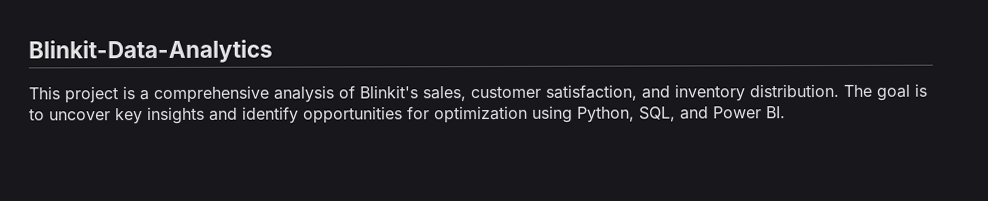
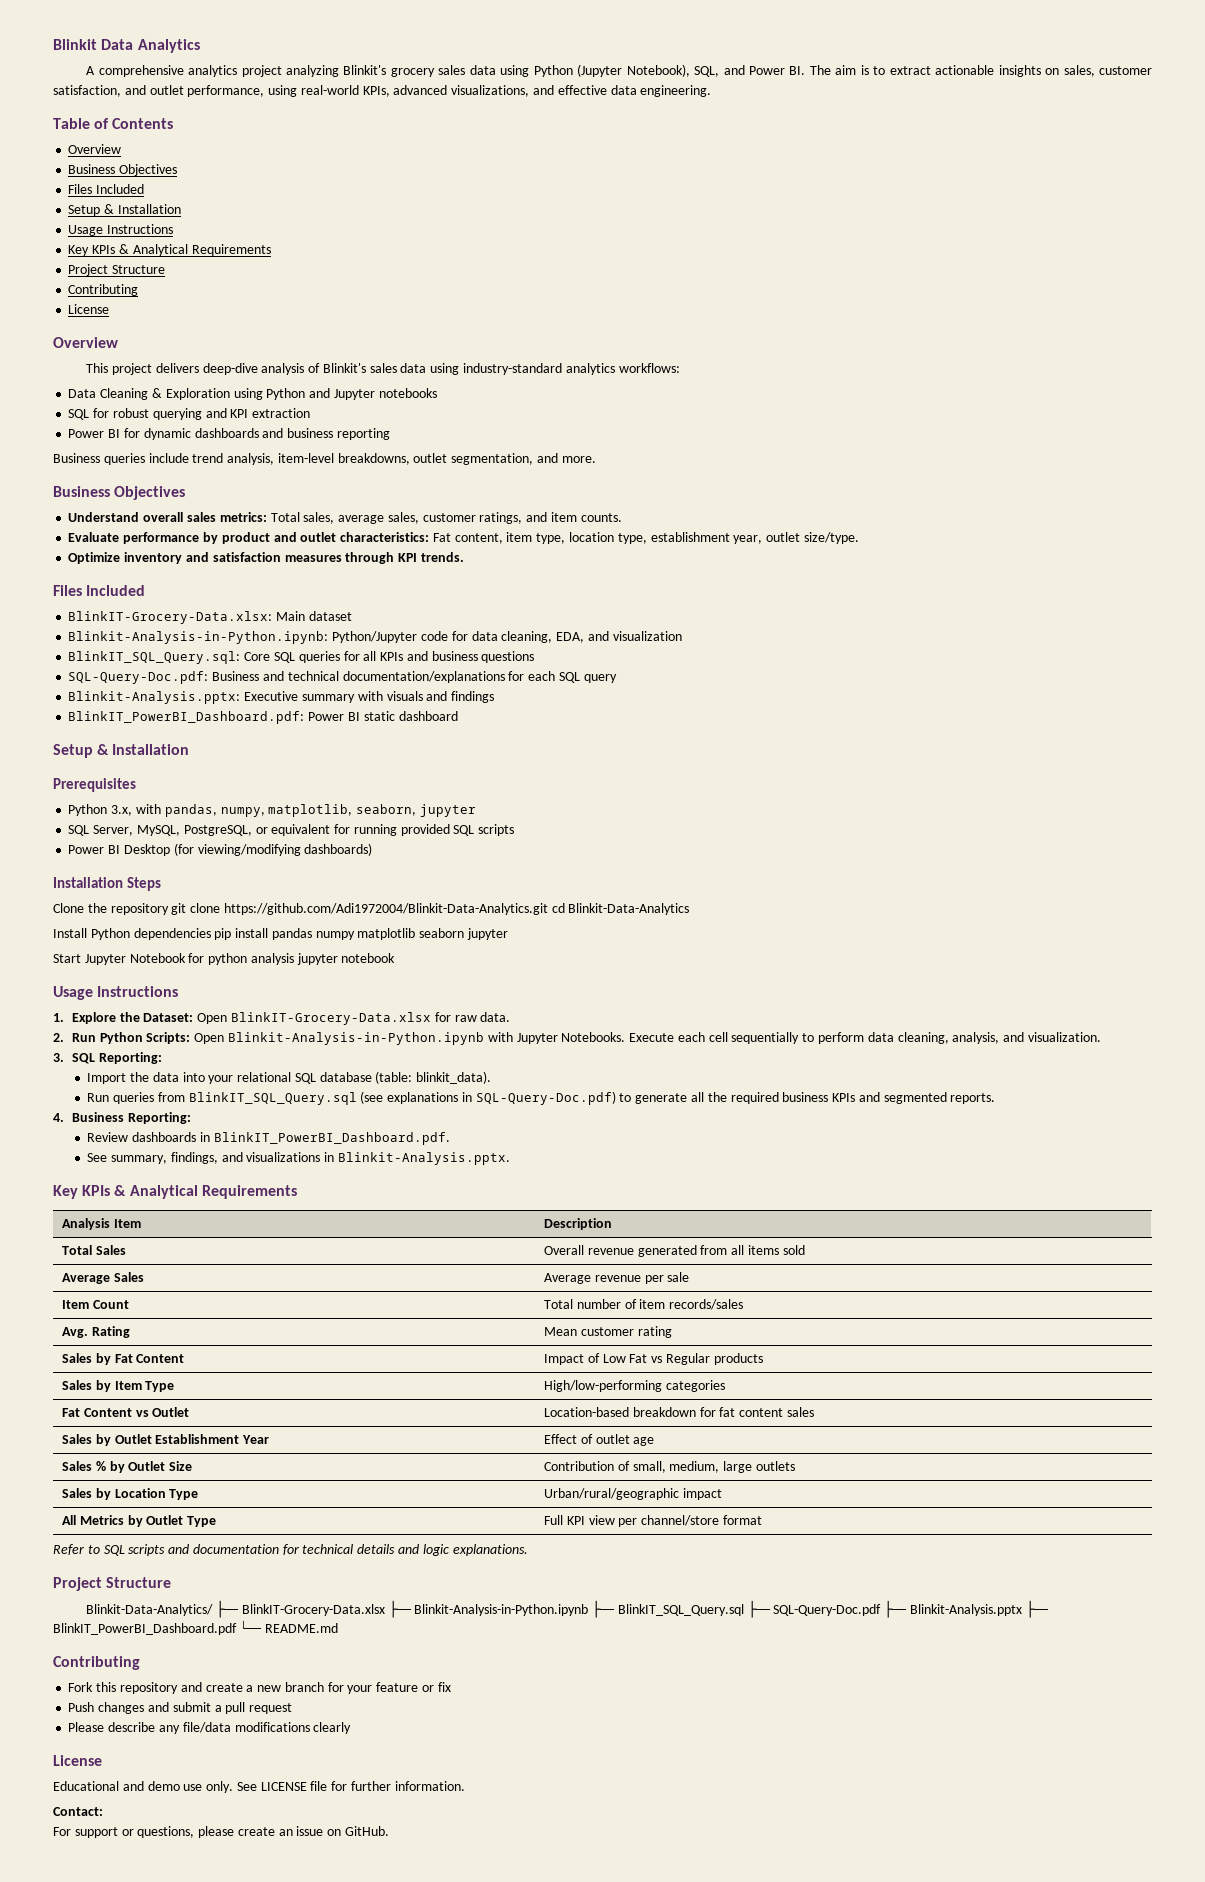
- Blinkit-Data-Analytics
- This project is a comprehensive analysis of Blinkit's sales, customer satisfaction, and inventory distribution. The goal is to uncover key insights and identify opportunities for optimization using Python, SQL, and Power BI.
+ Blinkit Data Analytics
+ A comprehensive analytics project analyzing Blinkit's grocery sales data using Python (Jupyter Notebook), SQL, and Power BI. The aim is to extract actionable insights on sales, customer satisfaction, and outlet performance, using real-world KPIs, advanced visualizations, and effective data engineering.
+ Table of Contents
+ Overview
+ Business Objectives
+ Files Included
+ Setup & Installation
+ Usage Instructions
+ Key KPIs & Analytical Requirements
+ Project Structure
+ Contributing
+ License
+ Overview
+ This project delivers deep-dive analysis of Blinkit's sales data using industry-standard analytics workflows:
+ Data Cleaning & Exploration using Python and Jupyter notebooks
+ SQL for robust querying and KPI extraction
+ Power BI for dynamic dashboards and business reporting
+ Business queries include trend analysis, item-level breakdowns, outlet segmentation, and more.
+ Business Objectives
+ Understand overall sales metrics: Total sales, average sales, customer ratings, and item counts.
+ Evaluate performance by product and outlet characteristics: Fat content, item type, location type, establishment year, outlet size/type.
+ Optimize inventory and satisfaction measures through KPI trends.
+ Files Included
+ BlinkIT-Grocery-Data.xlsx: Main dataset
+ Blinkit-Analysis-in-Python.ipynb: Python/Jupyter code for data cleaning, EDA, and visualization
+ BlinkIT_SQL_Query.sql: Core SQL queries for all KPIs and business questions
+ SQL-Query-Doc.pdf: Business and technical documentation/explanations for each SQL query
+ Blinkit-Analysis.pptx: Executive summary with visuals and findings
+ BlinkIT_PowerBI_Dashboard.pdf: Power BI static dashboard
+ Setup & Installation
+ Prerequisites
+ Python 3.x, with pandas, numpy, matplotlib, seaborn, jupyter
+ SQL Server, MySQL, PostgreSQL, or equivalent for running provided SQL scripts
+ Power BI Desktop (for viewing/modifying dashboards)
+ Installation Steps
+ Clone the repository git clone https://github.com/Adi1972004/Blinkit-Data-Analytics.git cd Blinkit-Data-Analytics
+ Install Python dependencies pip install pandas numpy matplotlib seaborn jupyter
+ Start Jupyter Notebook for python analysis jupyter notebook
+ Usage Instructions
+ 1. Explore the Dataset: Open BlinkIT-Grocery-Data.xlsx for raw data.
+ 2. Run Python Scripts: Open Blinkit-Analysis-in-Python.ipynb with Jupyter Notebooks. Execute each cell sequentially to perform data cleaning, analysis, and visualization.
+ 3. SQL Reporting:
+ Import the data into your relational SQL database (table: blinkit_data).
+ Run queries from BlinkIT_SQL_Query.sql (see explanations in SQL-Query-Doc.pdf) to generate all the required business KPIs and segmented reports.
+ 4. Business Reporting:
+ Review dashboards in BlinkIT_PowerBI_Dashboard.pdf.
+ See summary, findings, and visualizations in Blinkit-Analysis.pptx.
+ Key KPIs & Analytical Requirements
+ Analysis Item | Description
+ Total Sales | Overall revenue generated from all items sold
+ Average Sales | Average revenue per sale
+ Item Count | Total number of item records/sales
+ Avg. Rating | Mean customer rating
+ Sales by Fat Content | Impact of Low Fat vs Regular products
+ Sales by Item Type | High/low-performing categories
+ Fat Content vs Outlet | Location-based breakdown for fat content sales
+ Sales by Outlet Establishment Year | Effect of outlet age
+ Sales % by Outlet Size | Contribution of small, medium, large outlets
+ Sales by Location Type | Urban/rural/geographic impact
+ All Metrics by Outlet Type | Full KPI view per channel/store format
+ Refer to SQL scripts and documentation for technical details and logic explanations.
+ Project Structure
+ Blinkit-Data-Analytics/ ├── BlinkIT-Grocery-Data.xlsx ├── Blinkit-Analysis-in-Python.ipynb ├── BlinkIT_SQL_Query.sql ├── SQL-Query-Doc.pdf ├── Blinkit-Analysis.pptx ├── BlinkIT_PowerBI_Dashboard.pdf └── README.md
+ Contributing
+ Fork this repository and create a new branch for your feature or fix
+ Push changes and submit a pull request
+ Please describe any file/data modifications clearly
+ License
+ Educational and demo use only. See LICENSE file for further information.
+ Contact:
+ For support or questions, please create an issue on GitHub.

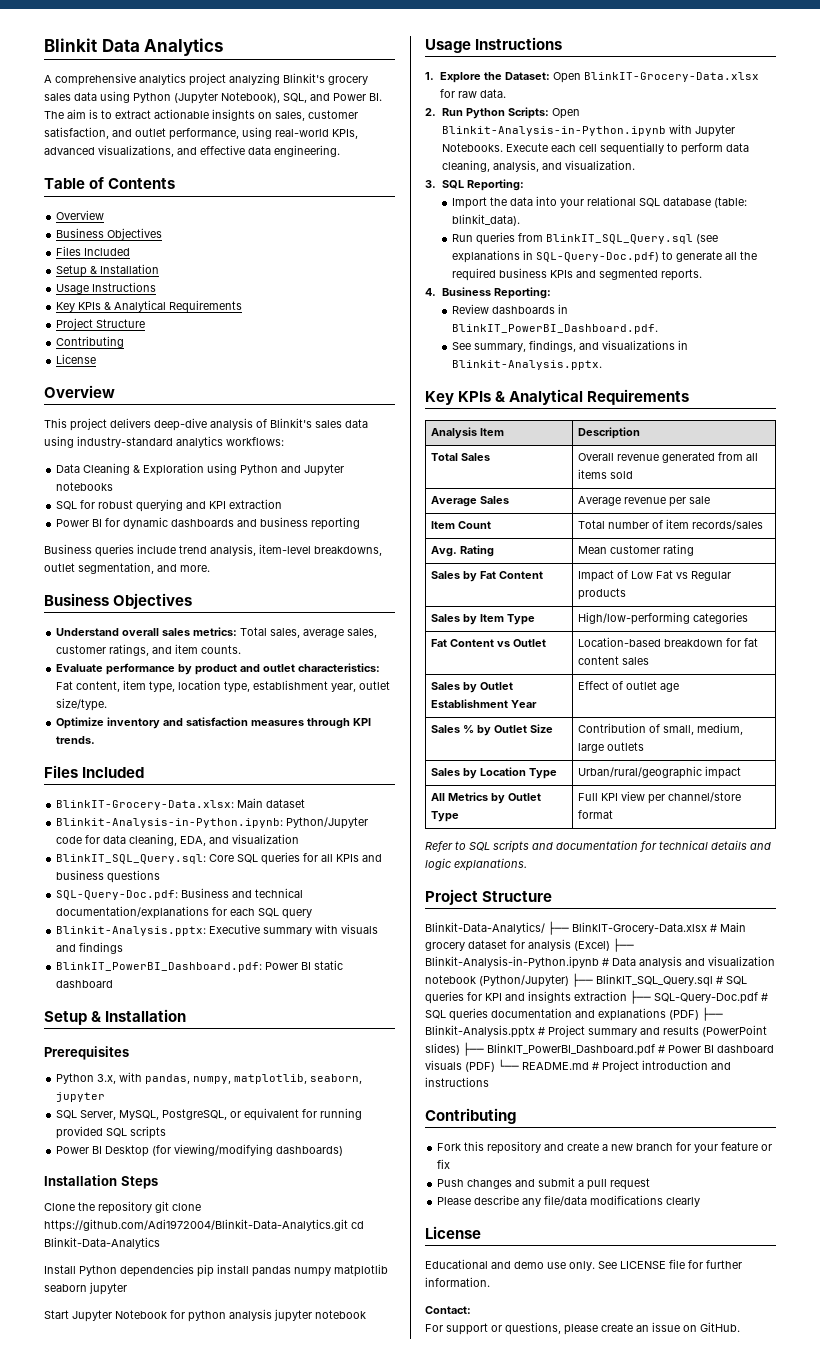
- Blinkit-Data-Analytics/ ├── BlinkIT-Grocery-Data.xlsx ├── Blinkit-Analysis-in-Python.ipynb ├── BlinkIT_SQL_Query.sql ├── SQL-Query-Doc.pdf ├── Blinkit-Analysis.pptx ├── BlinkIT_PowerBI_Dashboard.pdf └── README.md
+ Blinkit-Data-Analytics/ ├── BlinkIT-Grocery-Data.xlsx # Main grocery dataset for analysis (Excel) ├── Blinkit-Analysis-in-Python.ipynb # Data analysis and visualization notebook (Python/Jupyter) ├── BlinkIT_SQL_Query.sql # SQL queries for KPI and insights extraction ├── SQL-Query-Doc.pdf # SQL queries documentation and explanations (PDF) ├── Blinkit-Analysis.pptx # Project summary and results (PowerPoint slides) ├── BlinkIT_PowerBI_Dashboard.pdf # Power BI dashboard visuals (PDF) └── README.md # Project introduction and instructions

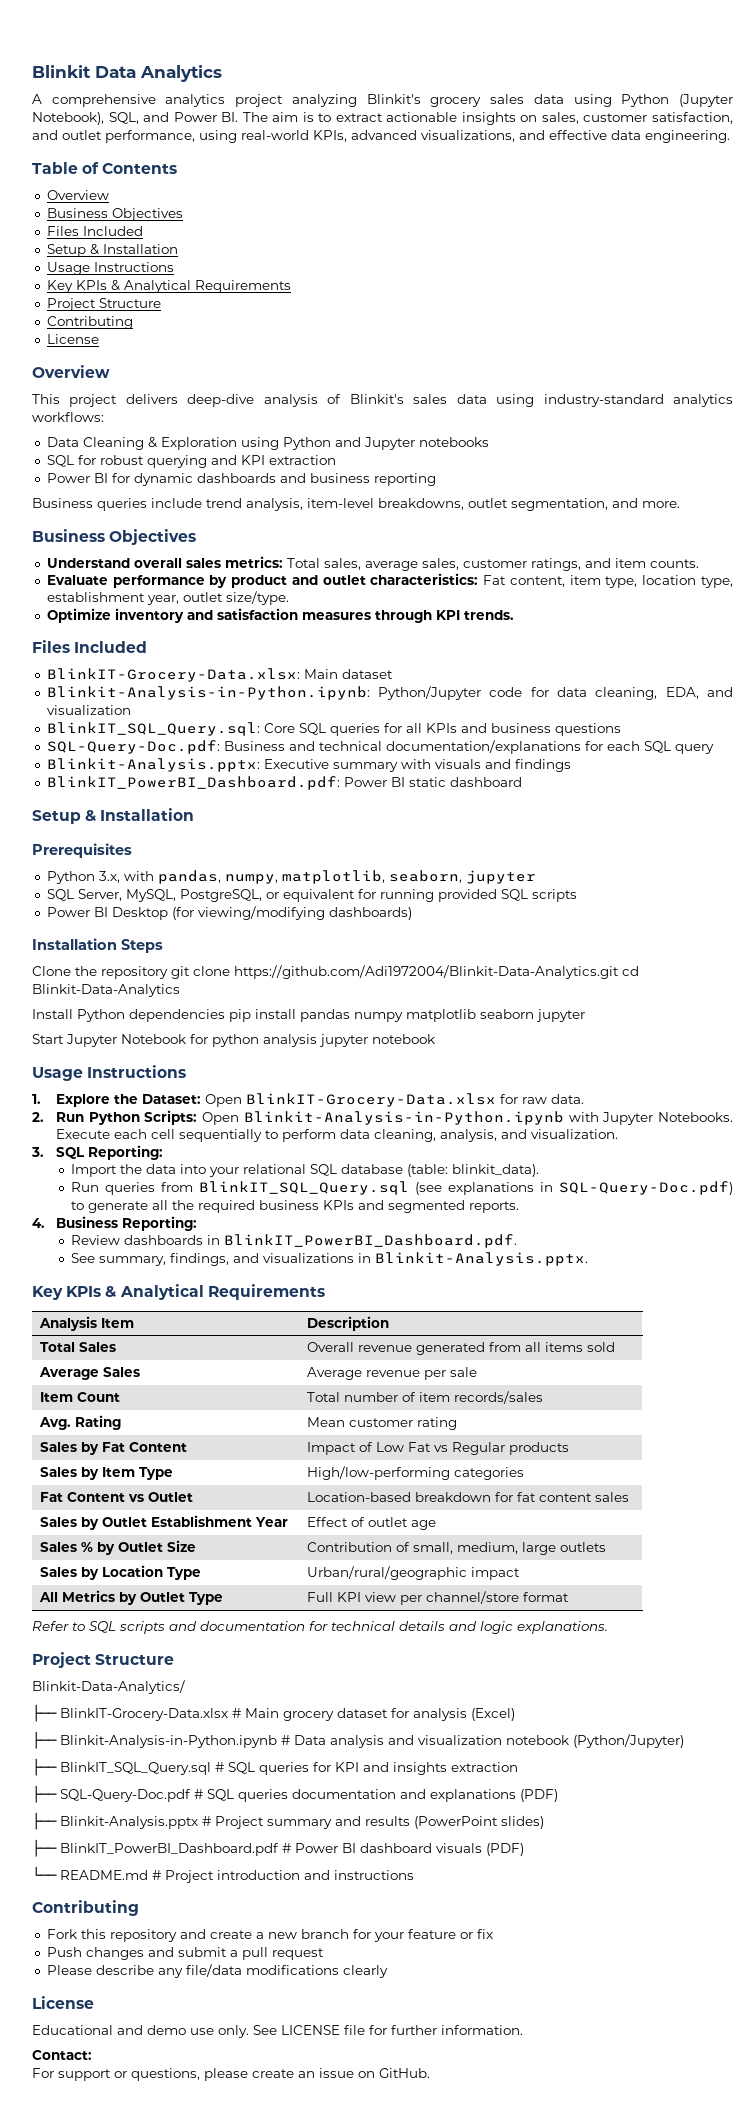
- Blinkit-Data-Analytics/ ├── BlinkIT-Grocery-Data.xlsx # Main grocery dataset for analysis (Excel) ├── Blinkit-Analysis-in-Python.ipynb # Data analysis and visualization notebook (Python/Jupyter) ├── BlinkIT_SQL_Query.sql # SQL queries for KPI and insights extraction ├── SQL-Query-Doc.pdf # SQL queries documentation and explanations (PDF) ├── Blinkit-Analysis.pptx # Project summary and results (PowerPoint slides) ├── BlinkIT_PowerBI_Dashboard.pdf # Power BI dashboard visuals (PDF) └── README.md # Project introduction and instructions
+ Blinkit-Data-Analytics/
+ ├── BlinkIT-Grocery-Data.xlsx # Main grocery dataset for analysis (Excel)
+ ├── Blinkit-Analysis-in-Python.ipynb # Data analysis and visualization notebook (Python/Jupyter)
+ ├── BlinkIT_SQL_Query.sql # SQL queries for KPI and insights extraction
+ ├── SQL-Query-Doc.pdf # SQL queries documentation and explanations (PDF)
+ ├── Blinkit-Analysis.pptx # Project summary and results (PowerPoint slides)
+ ├── BlinkIT_PowerBI_Dashboard.pdf # Power BI dashboard visuals (PDF)
+ └── README.md # Project introduction and instructions

